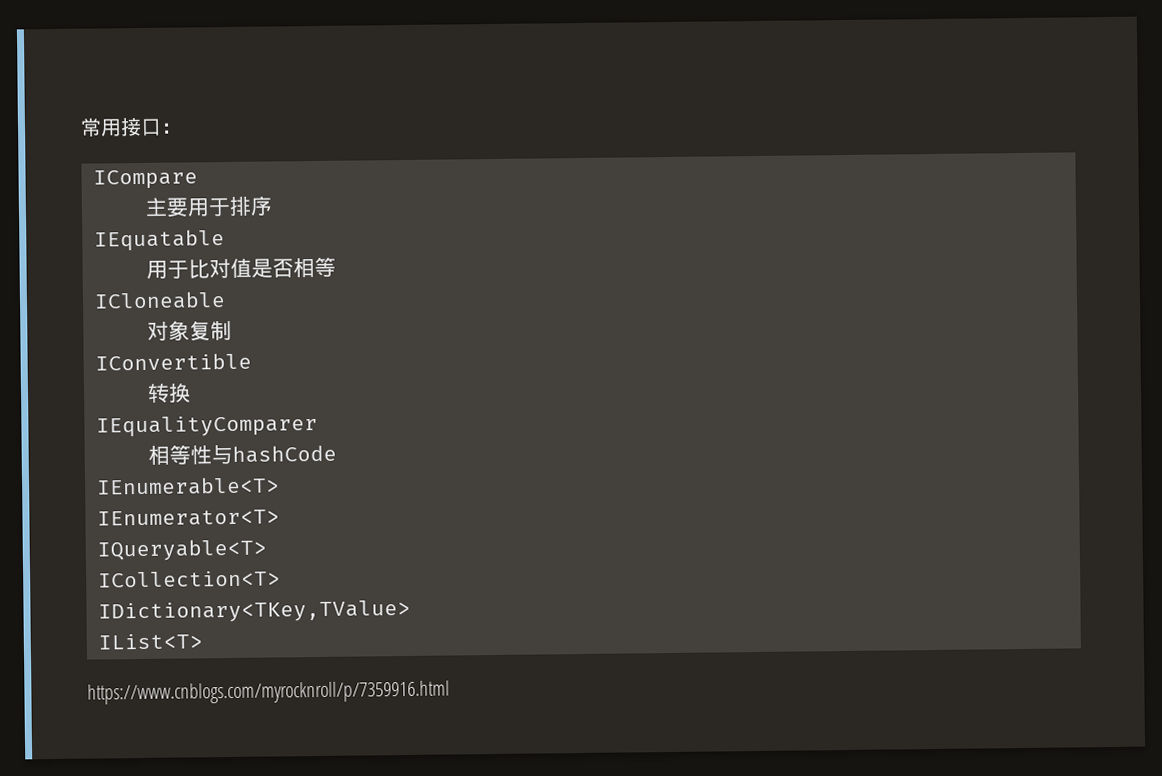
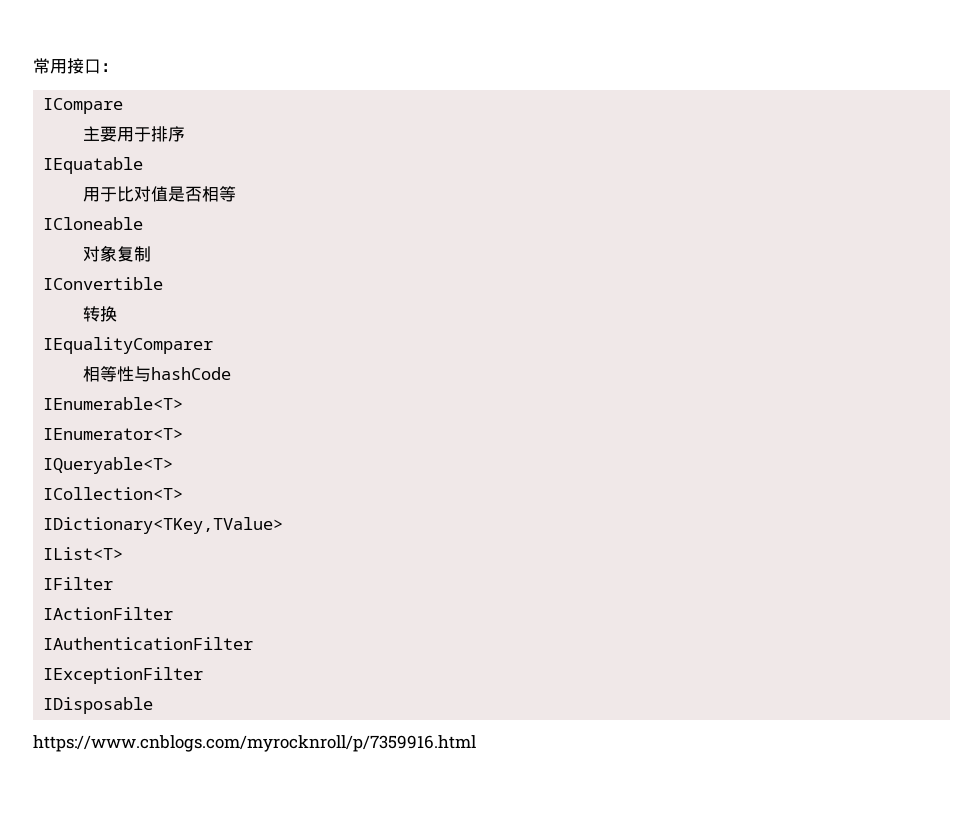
+ IFilter
+ IActionFilter
+ IAuthenticationFilter
+ IExceptionFilter
+ IDisposable

